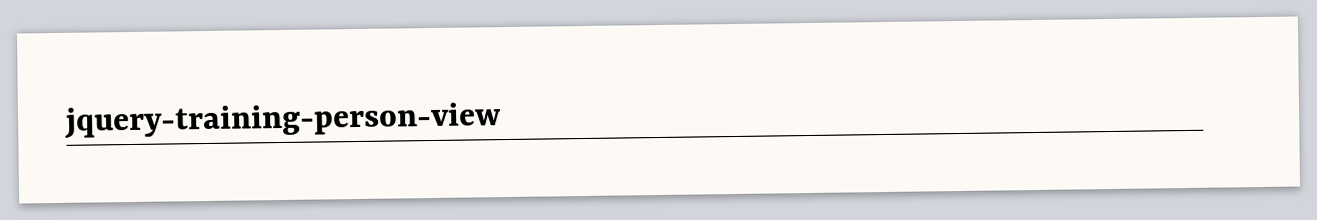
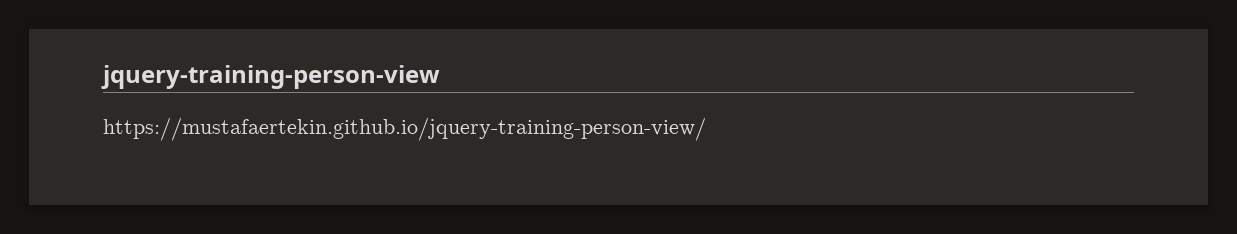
+ https://mustafaertekin.github.io/jquery-training-person-view/

